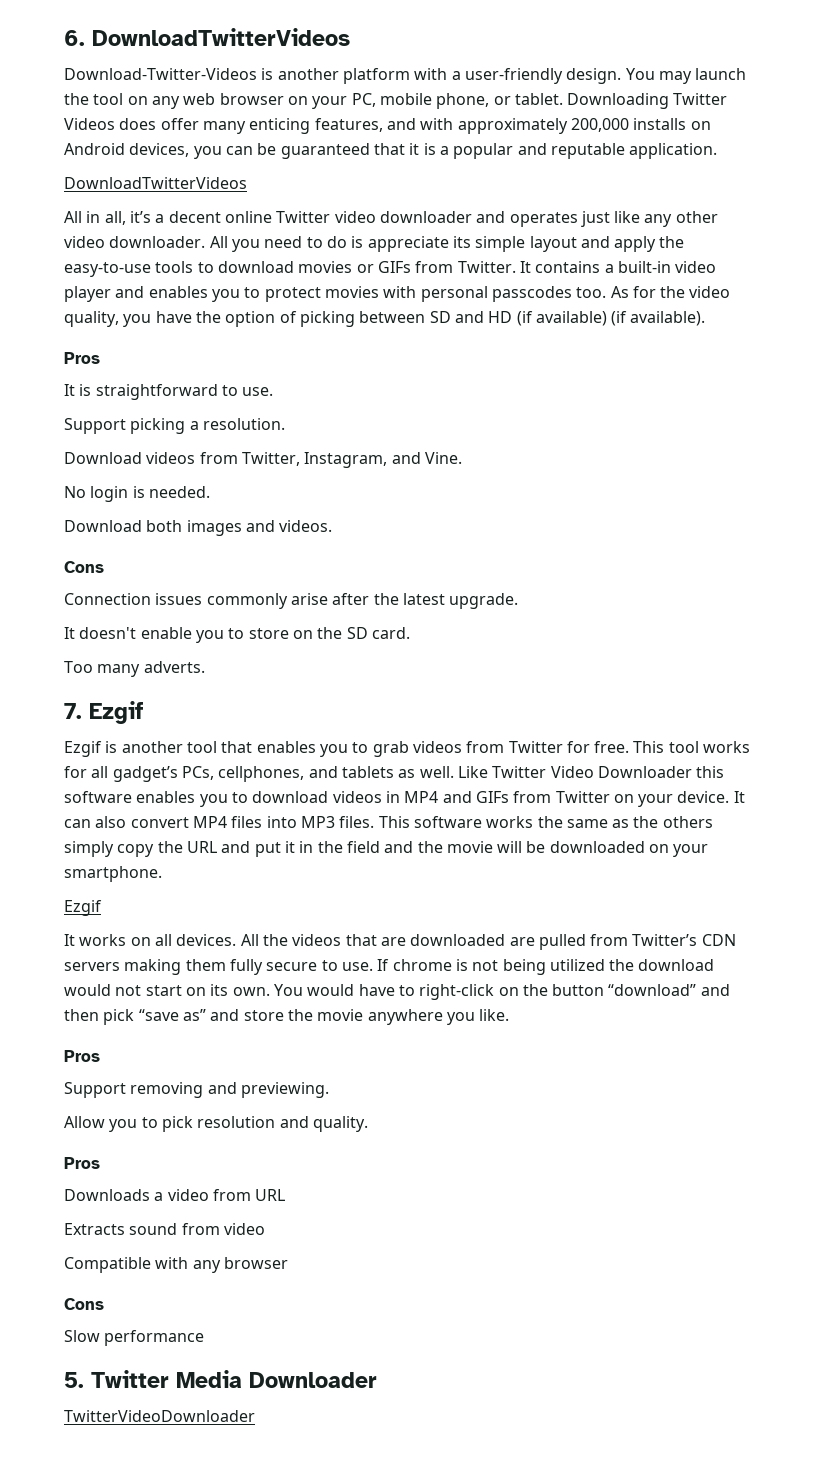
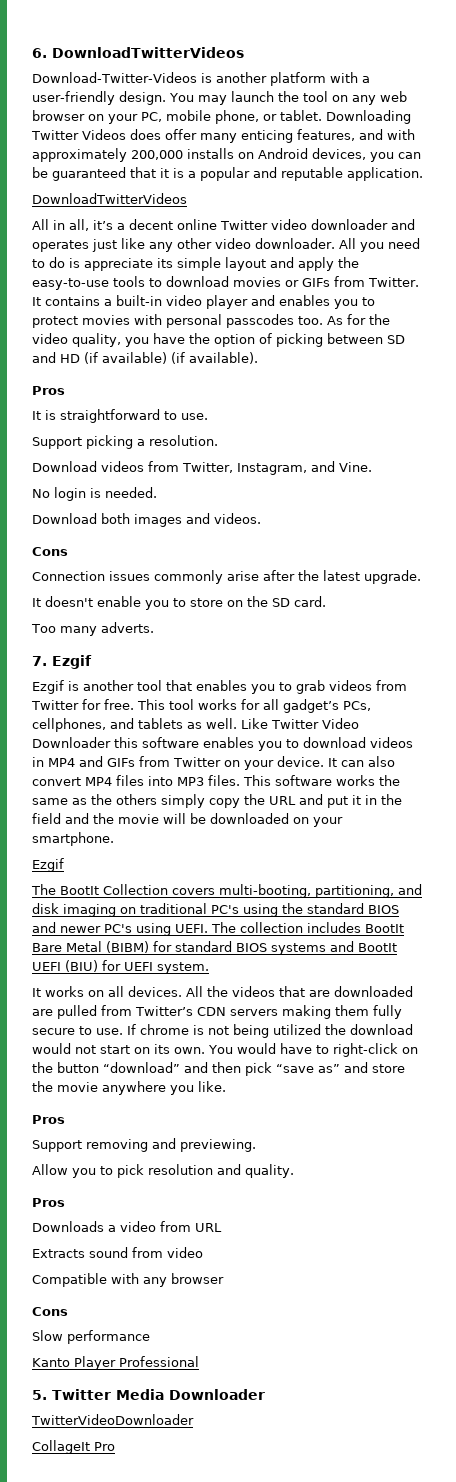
+ The BootIt Collection covers multi-booting, partitioning, and disk imaging on traditional PC's using the standard BIOS and newer PC's using UEFI. The collection includes BootIt Bare Metal (BIBM) for standard BIOS systems and BootIt UEFI (BIU) for UEFI system.
+ Kanto Player Professional
+ CollageIt Pro

